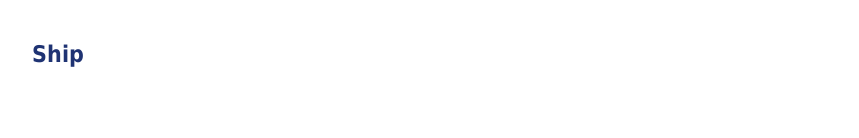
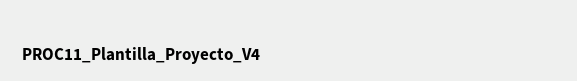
- Ship
+ PROC11_Plantilla_Proyecto_V4

